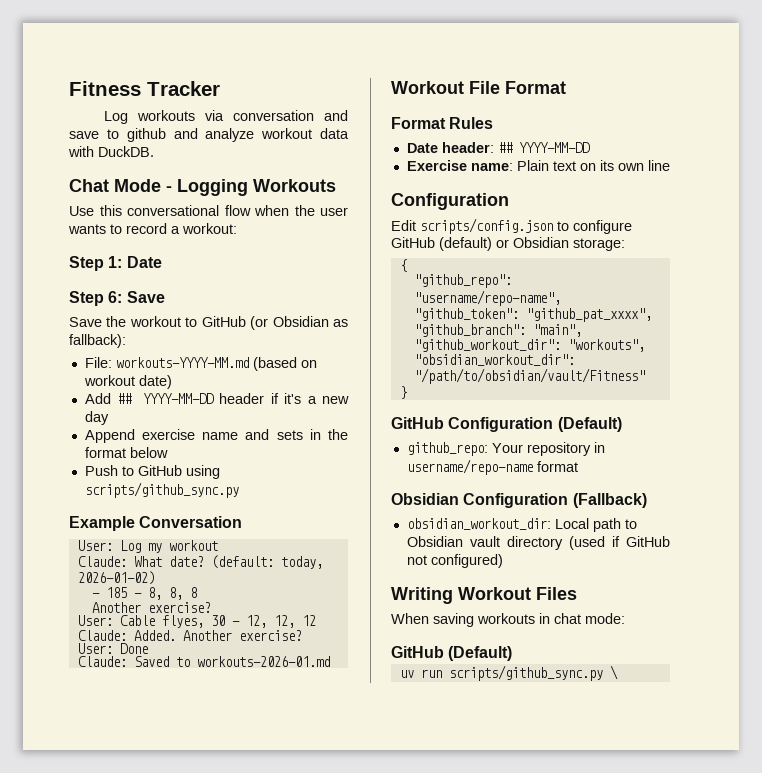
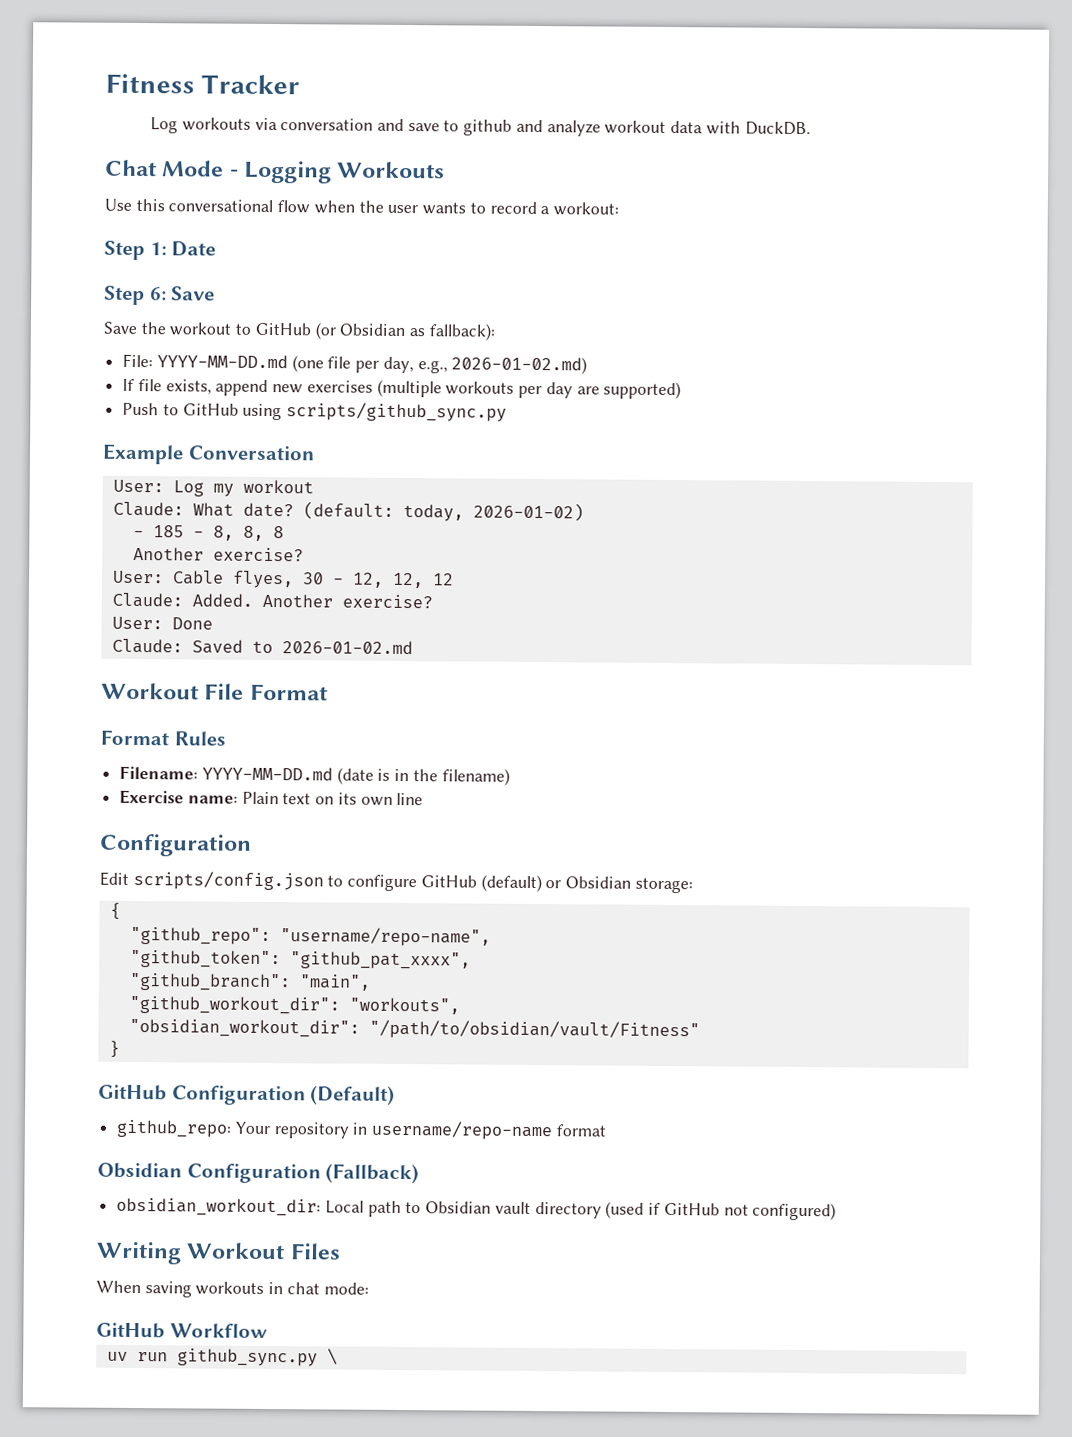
- File: workouts-YYYY-MM.md (based on workout date)
- Add ## YYYY-MM-DD header if it's a new day
- Append exercise name and sets in the format below
+ File: YYYY-MM-DD.md (one file per day, e.g., 2026-01-02.md)
+ If file exists, append new exercises (multiple workouts per day are supported)
- Claude: Saved to workouts-2026-01.md
+ Claude: Saved to 2026-01-02.md
- Date header: ## YYYY-MM-DD
+ Filename: YYYY-MM-DD.md (date is in the filename)
- GitHub (Default)
+ GitHub Workflow
- uv run scripts/github_sync.py \
+ uv run github_sync.py \

